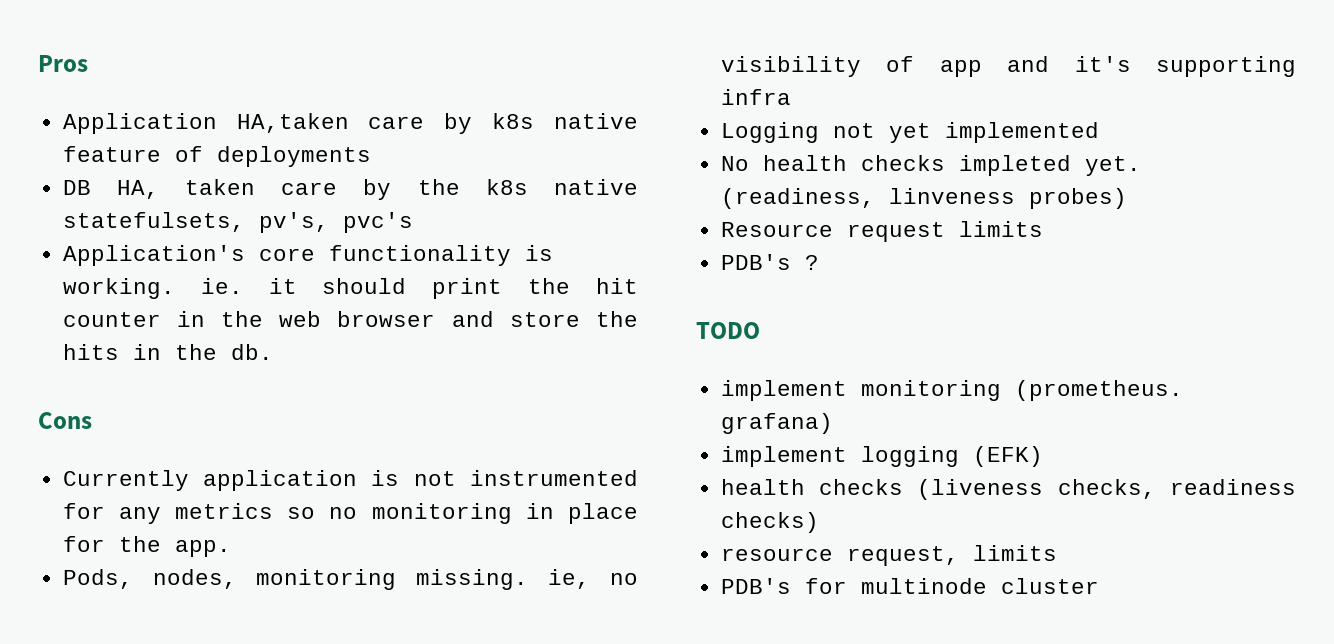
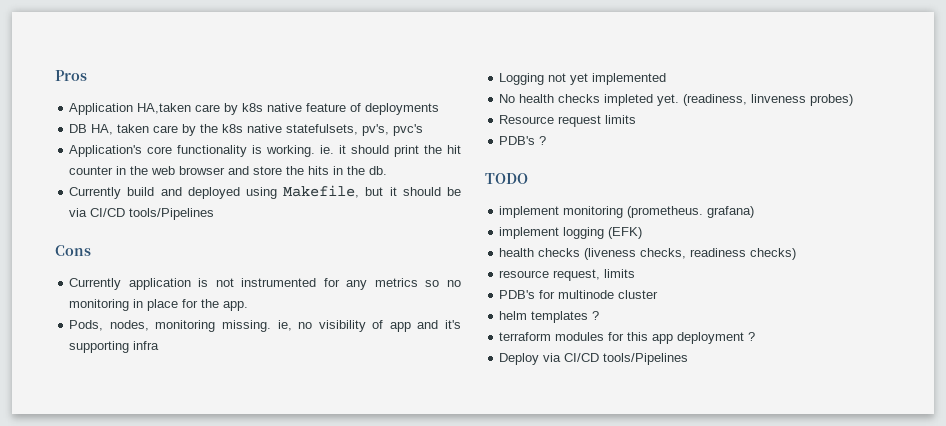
+ Currently build and deployed using Makefile, but it should be via CI/CD tools/Pipelines
+ helm templates ?
+ terraform modules for this app deployment ?
+ Deploy via CI/CD tools/Pipelines

